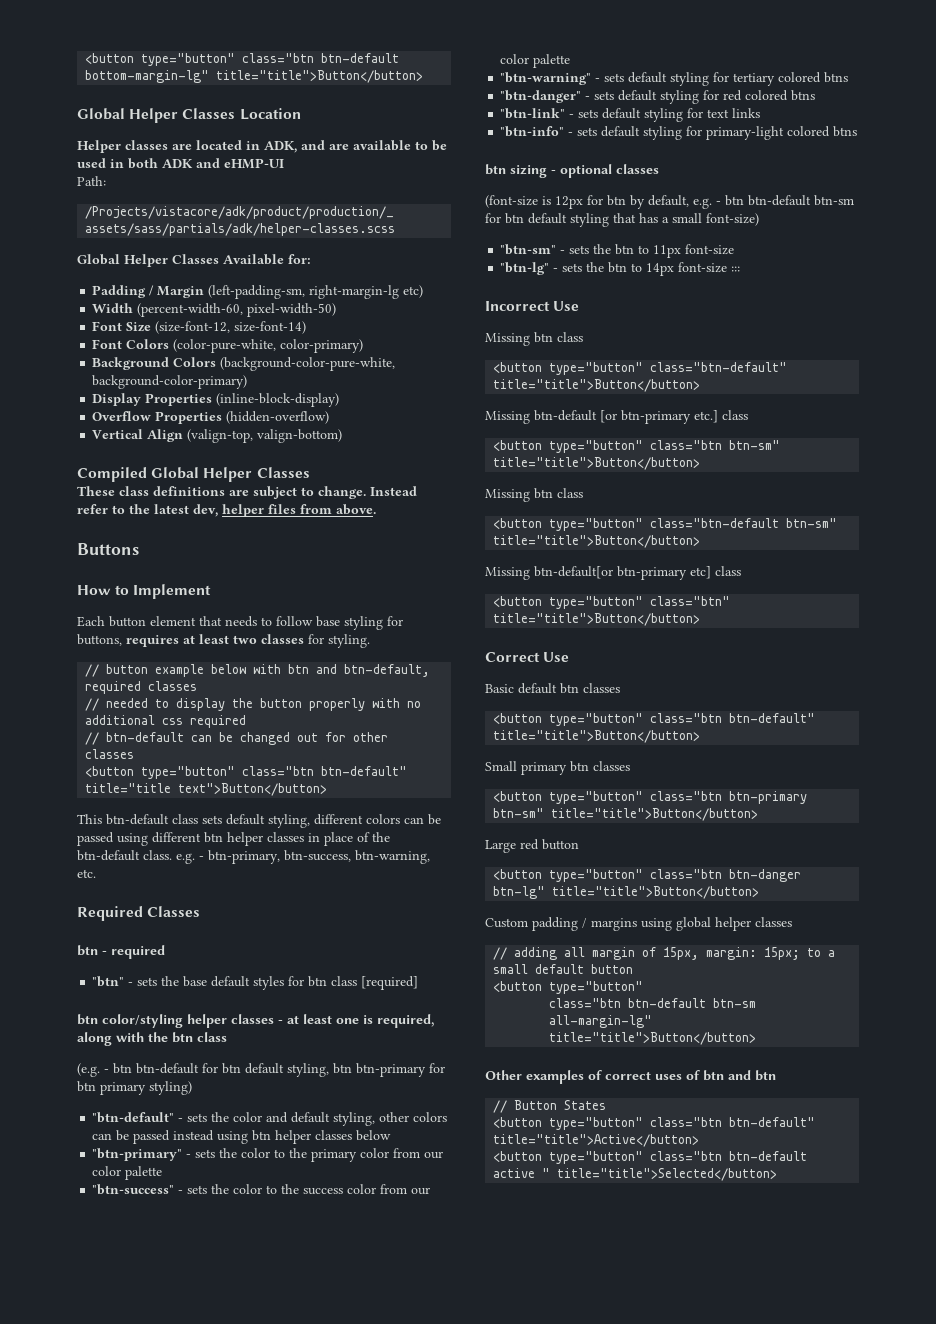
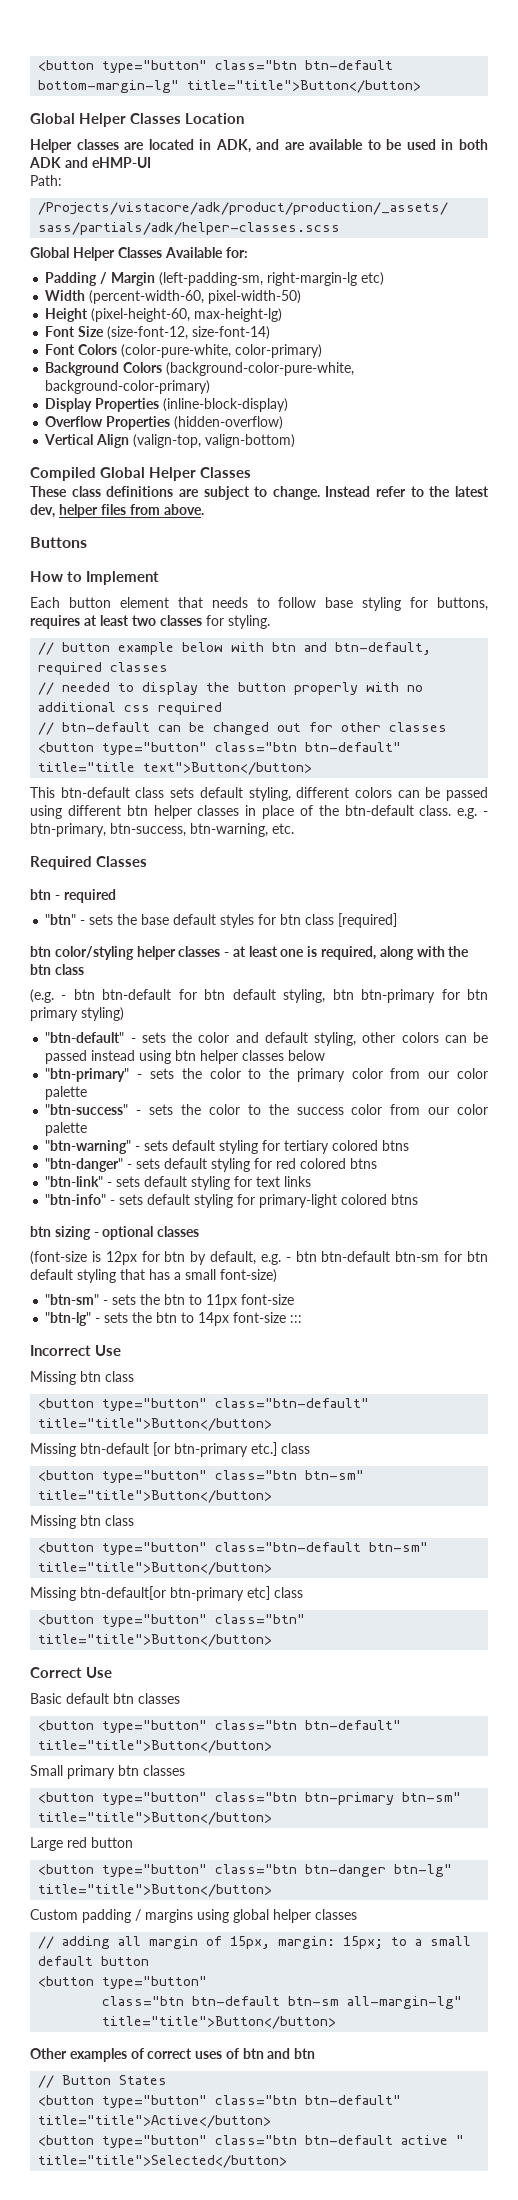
+ Height (pixel-height-60, max-height-lg)

